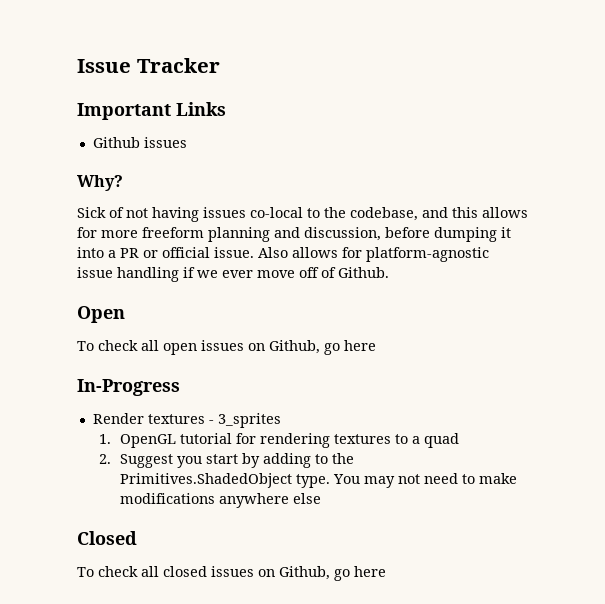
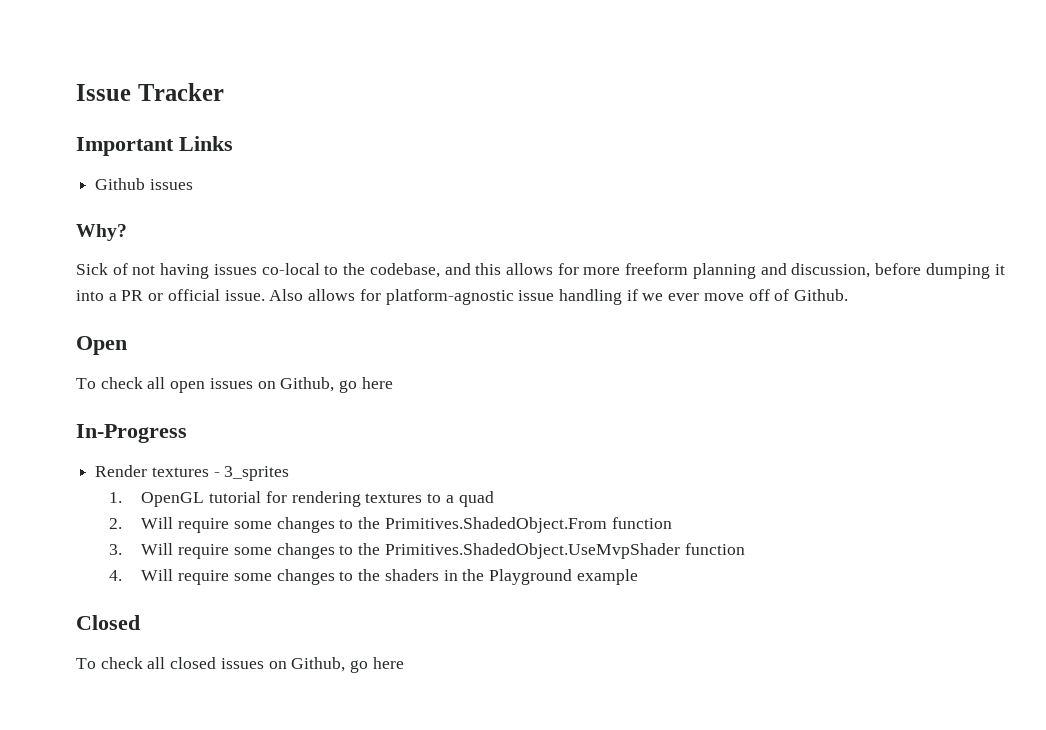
- 2. Suggest you start by adding to the Primitives.ShadedObject type. You may not need to make modifications anywhere else
+ 2. Will require some changes to the Primitives.ShadedObject.From function
+ 3. Will require some changes to the Primitives.ShadedObject.UseMvpShader function
+ 4. Will require some changes to the shaders in the Playground example

